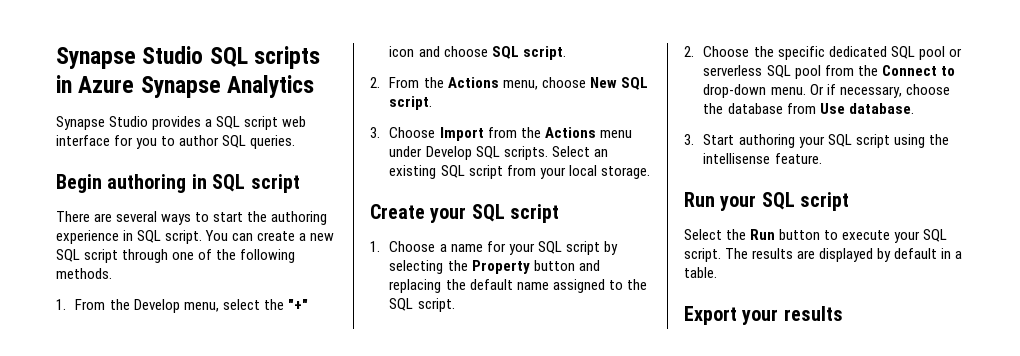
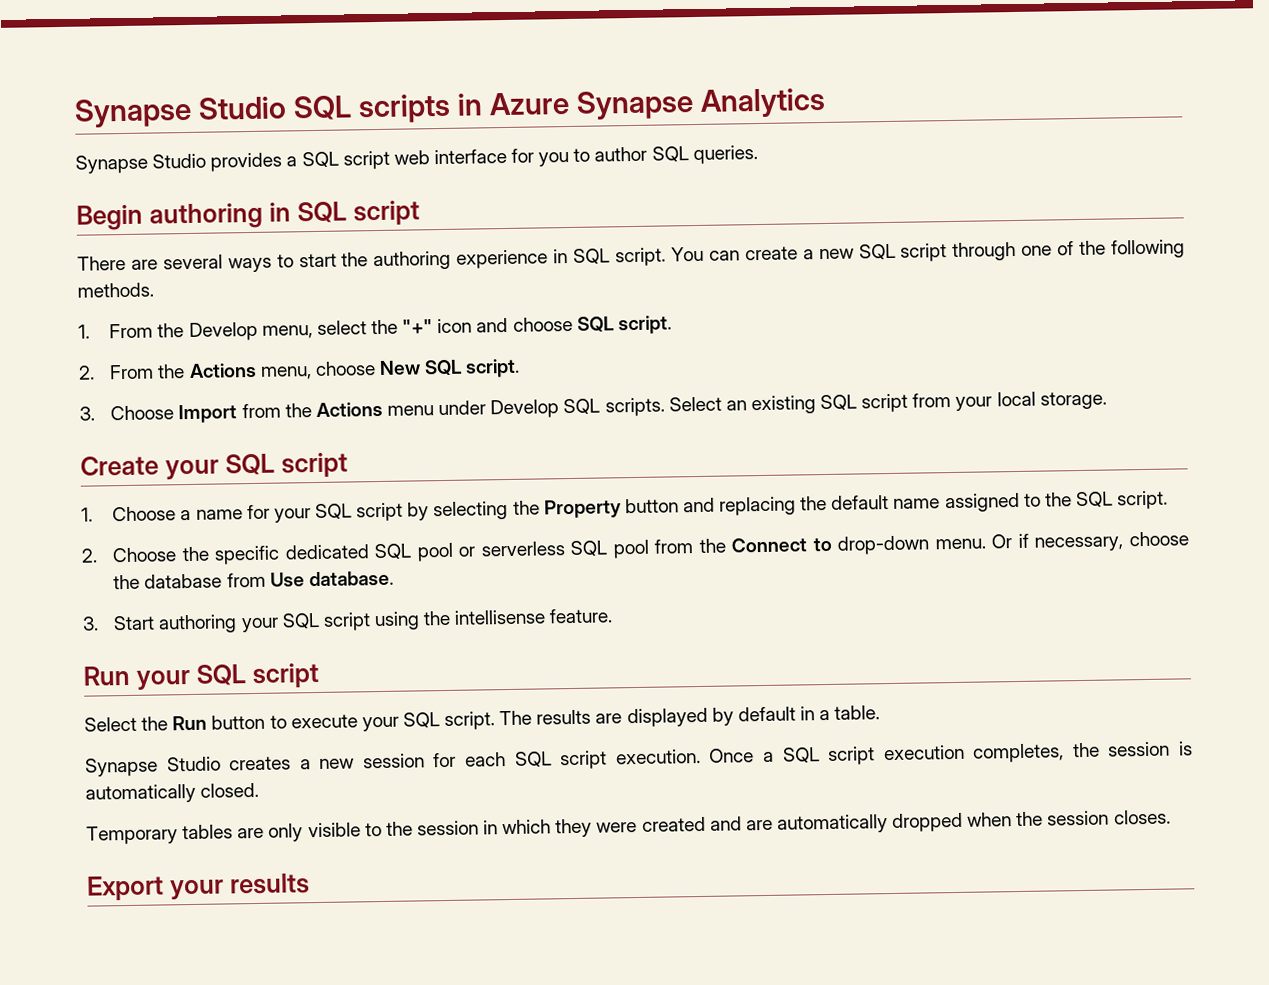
+ Synapse Studio creates a new session for each SQL script execution. Once a SQL script execution completes, the session is automatically closed.
+ Temporary tables are only visible to the session in which they were created and are automatically dropped when the session closes.

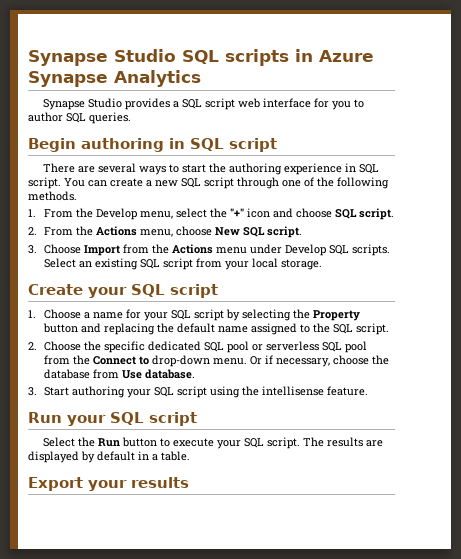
- Synapse Studio creates a new session for each SQL script execution. Once a SQL script execution completes, the session is automatically closed.
- Temporary tables are only visible to the session in which they were created and are automatically dropped when the session closes.

